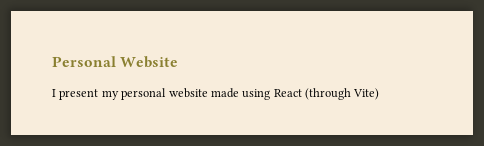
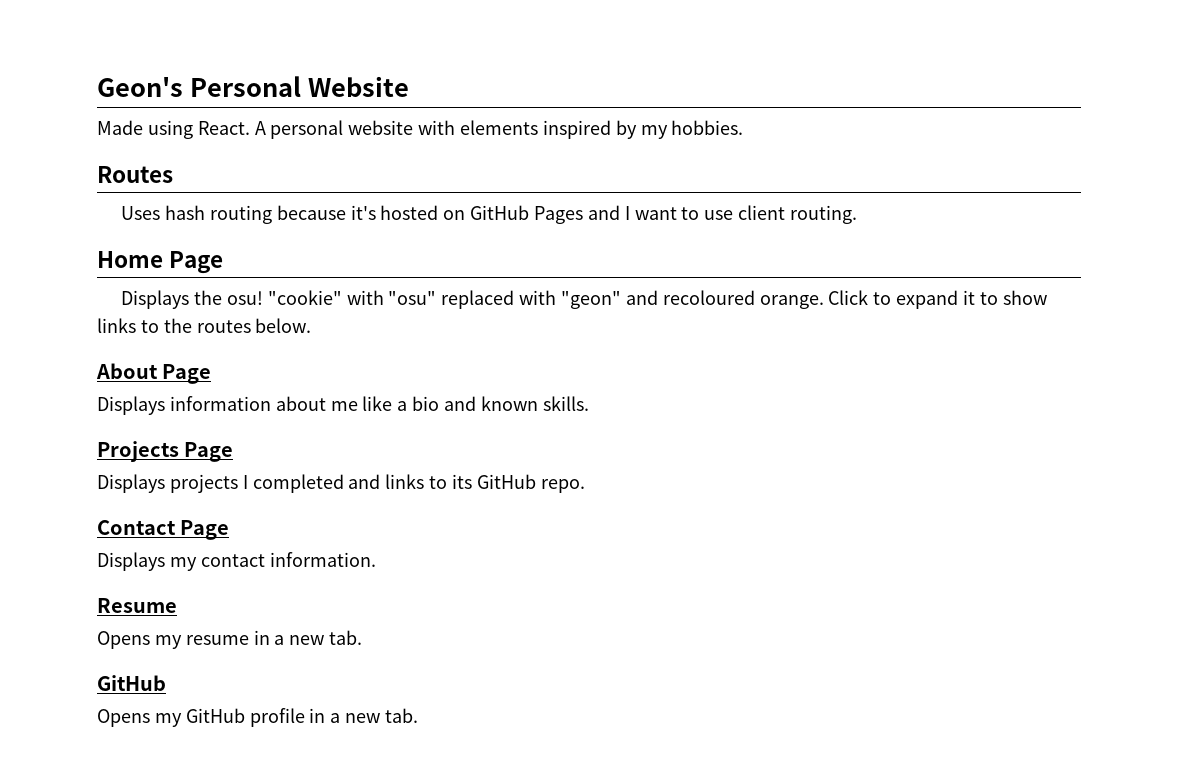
- Personal Website
+ Geon's Personal Website
- I present my personal website made using React (through Vite)
+ Made using React. A personal website with elements inspired by my hobbies.
+ Routes
+ Uses hash routing because it's hosted on GitHub Pages and I want to use client routing.
+ Home Page
+ Displays the osu! "cookie" with "osu" replaced with "geon" and recoloured orange. Click to expand it to show links to the routes below.
+ About Page
+ Displays information about me like a bio and known skills.
+ Projects Page
+ Displays projects I completed and links to its GitHub repo.
+ Contact Page
+ Displays my contact information.
+ Resume
+ Opens my resume in a new tab.
+ GitHub
+ Opens my GitHub profile in a new tab.

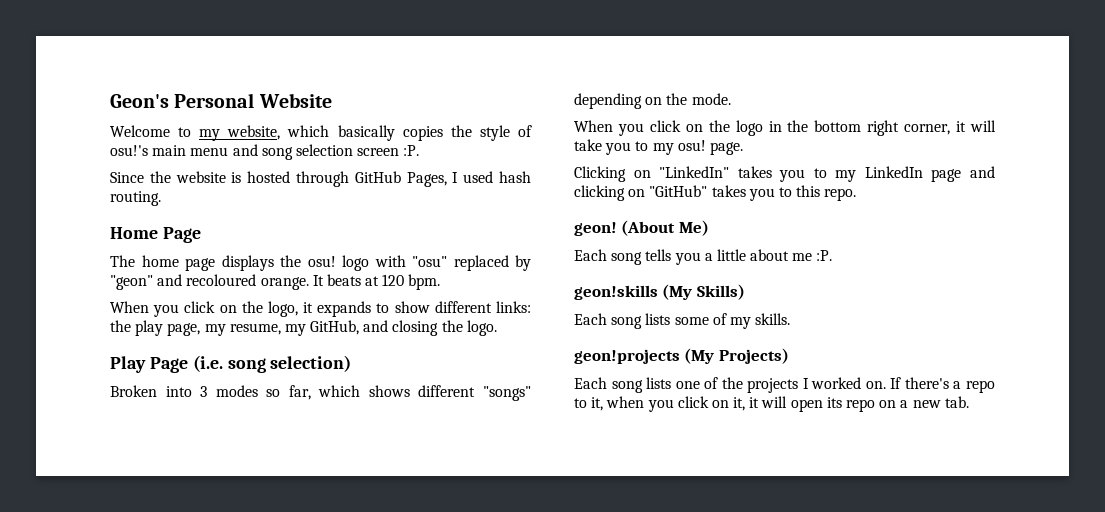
- Made using React. A personal website with elements inspired by my hobbies.
- Routes
- Uses hash routing because it's hosted on GitHub Pages and I want to use client routing.
+ Welcome to my website, which basically copies the style of osu!'s main menu and song selection screen :P.
+ Since the website is hosted through GitHub Pages, I used hash routing.
- Displays the osu! "cookie" with "osu" replaced with "geon" and recoloured orange.
+ The home page displays the osu! logo with "osu" replaced by "geon" and recoloured orange.
- Click to expand it to show links to the routes below.
- About Page
- Displays information about me like a bio and known skills.
- Projects Page
- Displays projects I completed and links to its GitHub repo.
- Contact Page
- Displays my contact information.
- Resume
- Opens my resume in a new tab.
- GitHub
- Opens my GitHub profile in a new tab.
+ It beats at 120 bpm.
+ When you click on the logo, it expands to show different links: the play page, my resume, my GitHub, and closing the logo.
+ Play Page (i.e. song selection)
+ Broken into 3 modes so far, which shows different "songs" depending on the mode.
+ When you click on the logo in the bottom right corner, it will take you to my osu! page.
+ Clicking on "LinkedIn" takes you to my LinkedIn page and clicking on "GitHub" takes you to this repo.
+ geon! (About Me)
+ Each song tells you a little about me :P.
+ geon!skills (My Skills)
+ Each song lists some of my skills.
+ geon!projects (My Projects)
+ Each song lists one of the projects I worked on. If there's a repo to it, when you click on it, it will open its repo on a new tab.

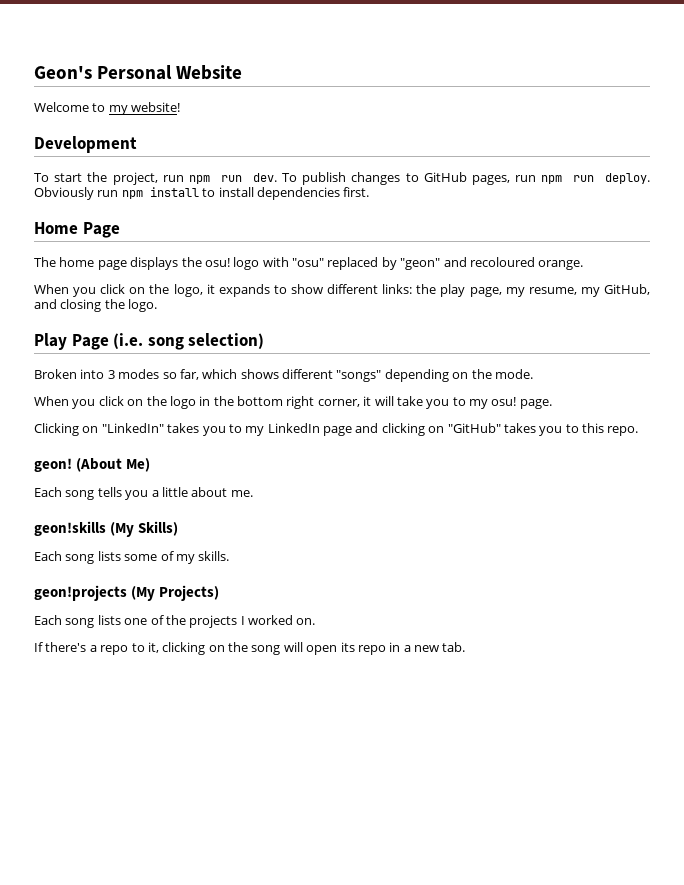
- Welcome to my website, which basically copies the style of osu!'s main menu and song selection screen :P.
- Since the website is hosted through GitHub Pages, I used hash routing.
+ Welcome to my website!
+ Development
+ To start the project, run npm run dev. To publish changes to GitHub pages, run npm run deploy. Obviously run npm install to install dependencies first.
- It beats at 120 bpm.
- Each song tells you a little about me :P.
+ Each song tells you a little about me.
- Each song lists one of the projects I worked on. If there's a repo to it, when you click on it, it will open its repo on a new tab.
+ Each song lists one of the projects I worked on.
+ If there's a repo to it, clicking on the song will open its repo in a new tab.

